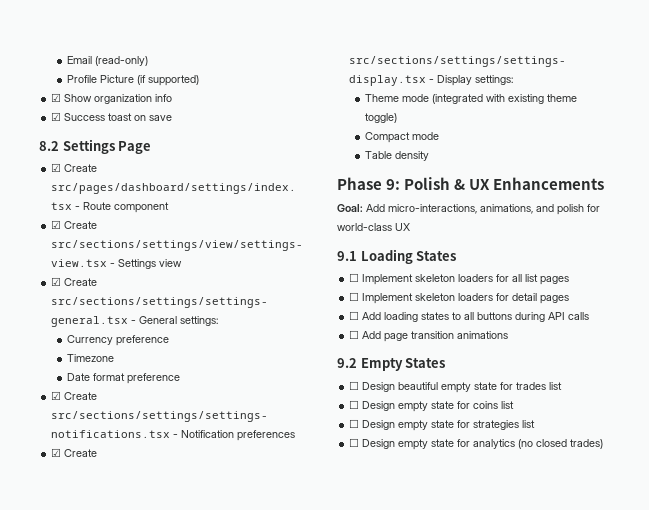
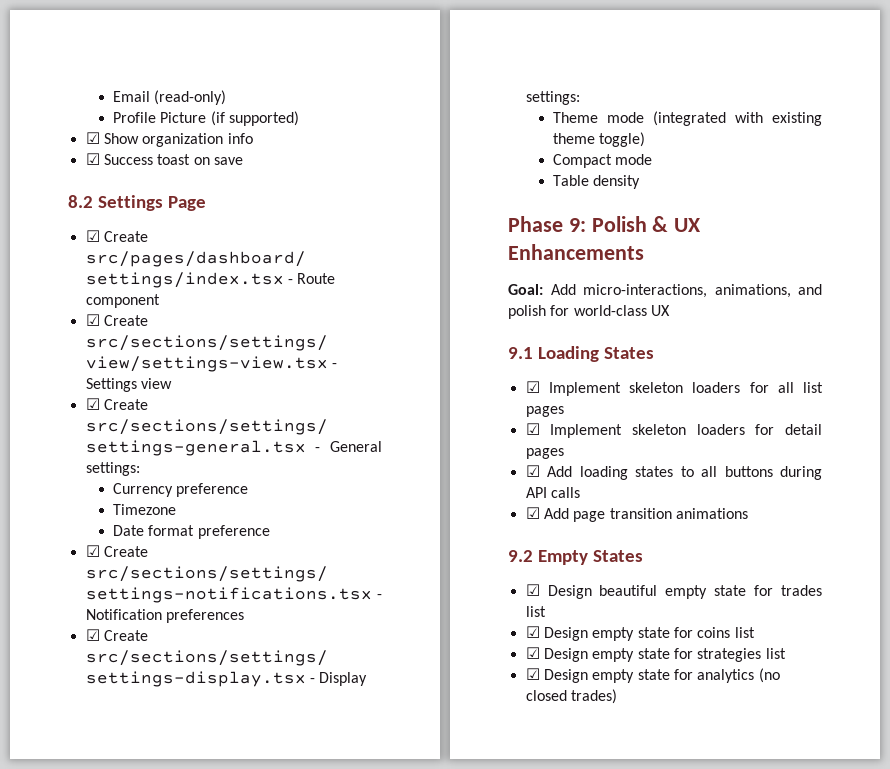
- ☐ Implement skeleton loaders for all list pages
+ ☑ Implement skeleton loaders for all list pages
- ☐ Implement skeleton loaders for detail pages
+ ☑ Implement skeleton loaders for detail pages
- ☐ Add loading states to all buttons during API calls
+ ☑ Add loading states to all buttons during API calls
- ☐ Add page transition animations
+ ☑ Add page transition animations
- ☐ Design beautiful empty state for trades list
+ ☑ Design beautiful empty state for trades list
- ☐ Design empty state for coins list
+ ☑ Design empty state for coins list
- ☐ Design empty state for strategies list
+ ☑ Design empty state for strategies list
- ☐ Design empty state for analytics (no closed trades)
+ ☑ Design empty state for analytics (no closed trades)

